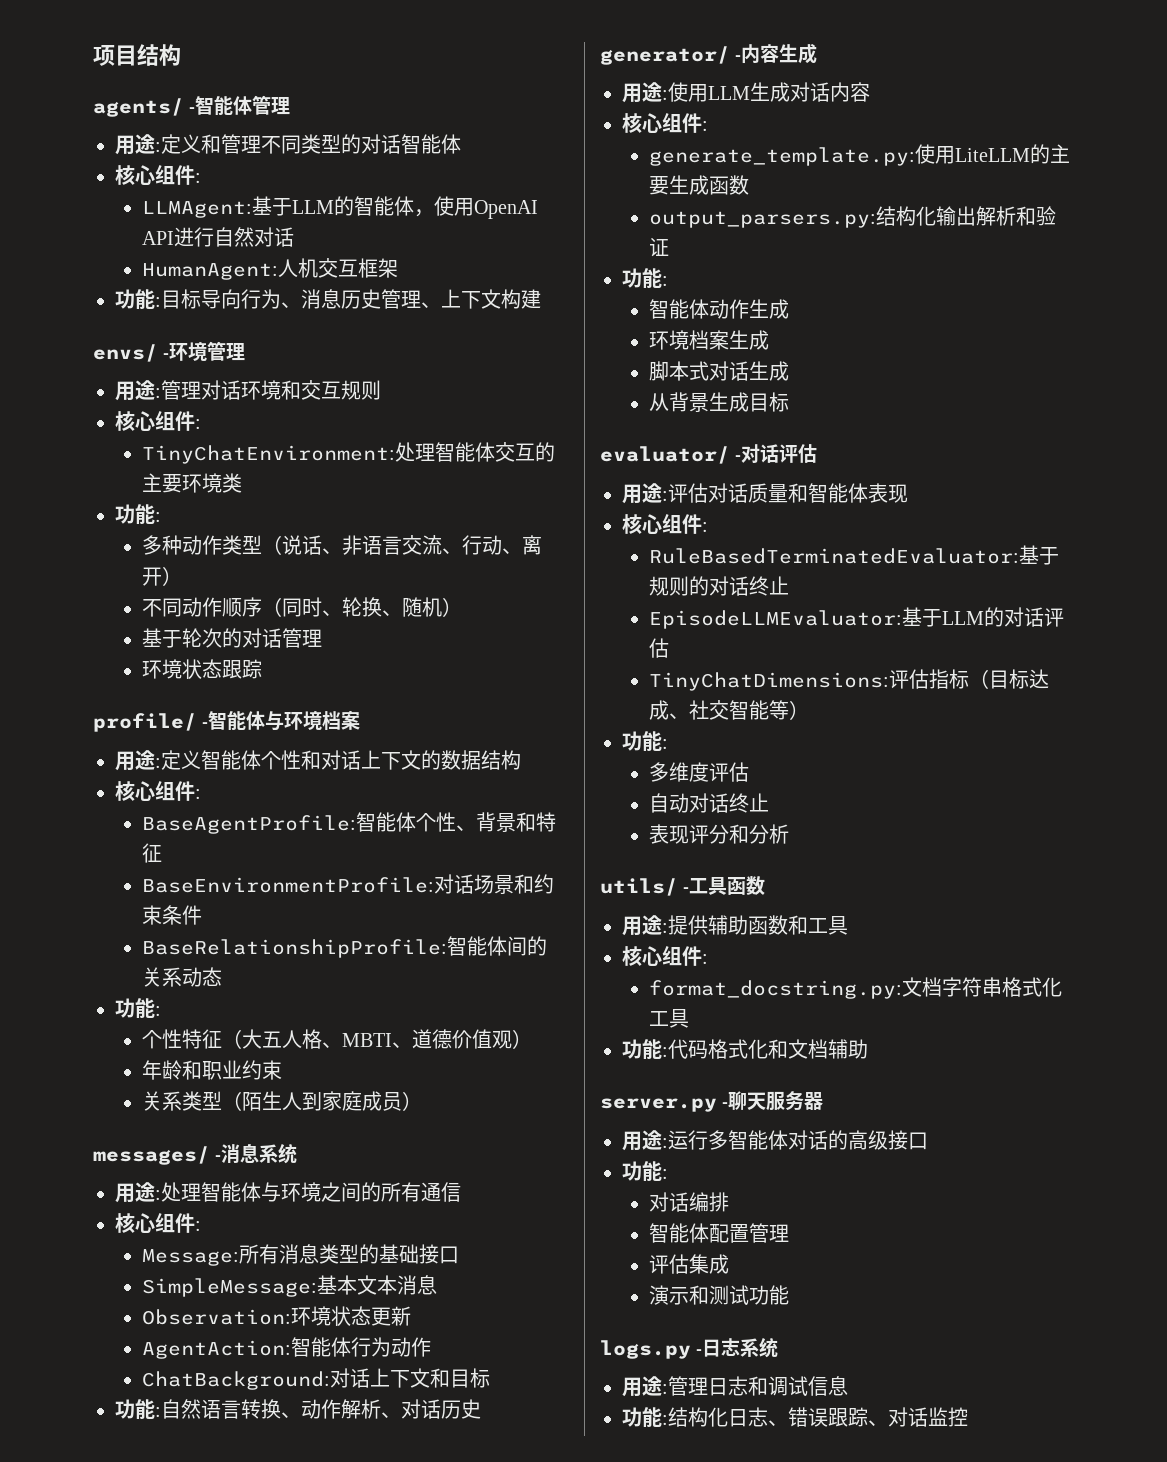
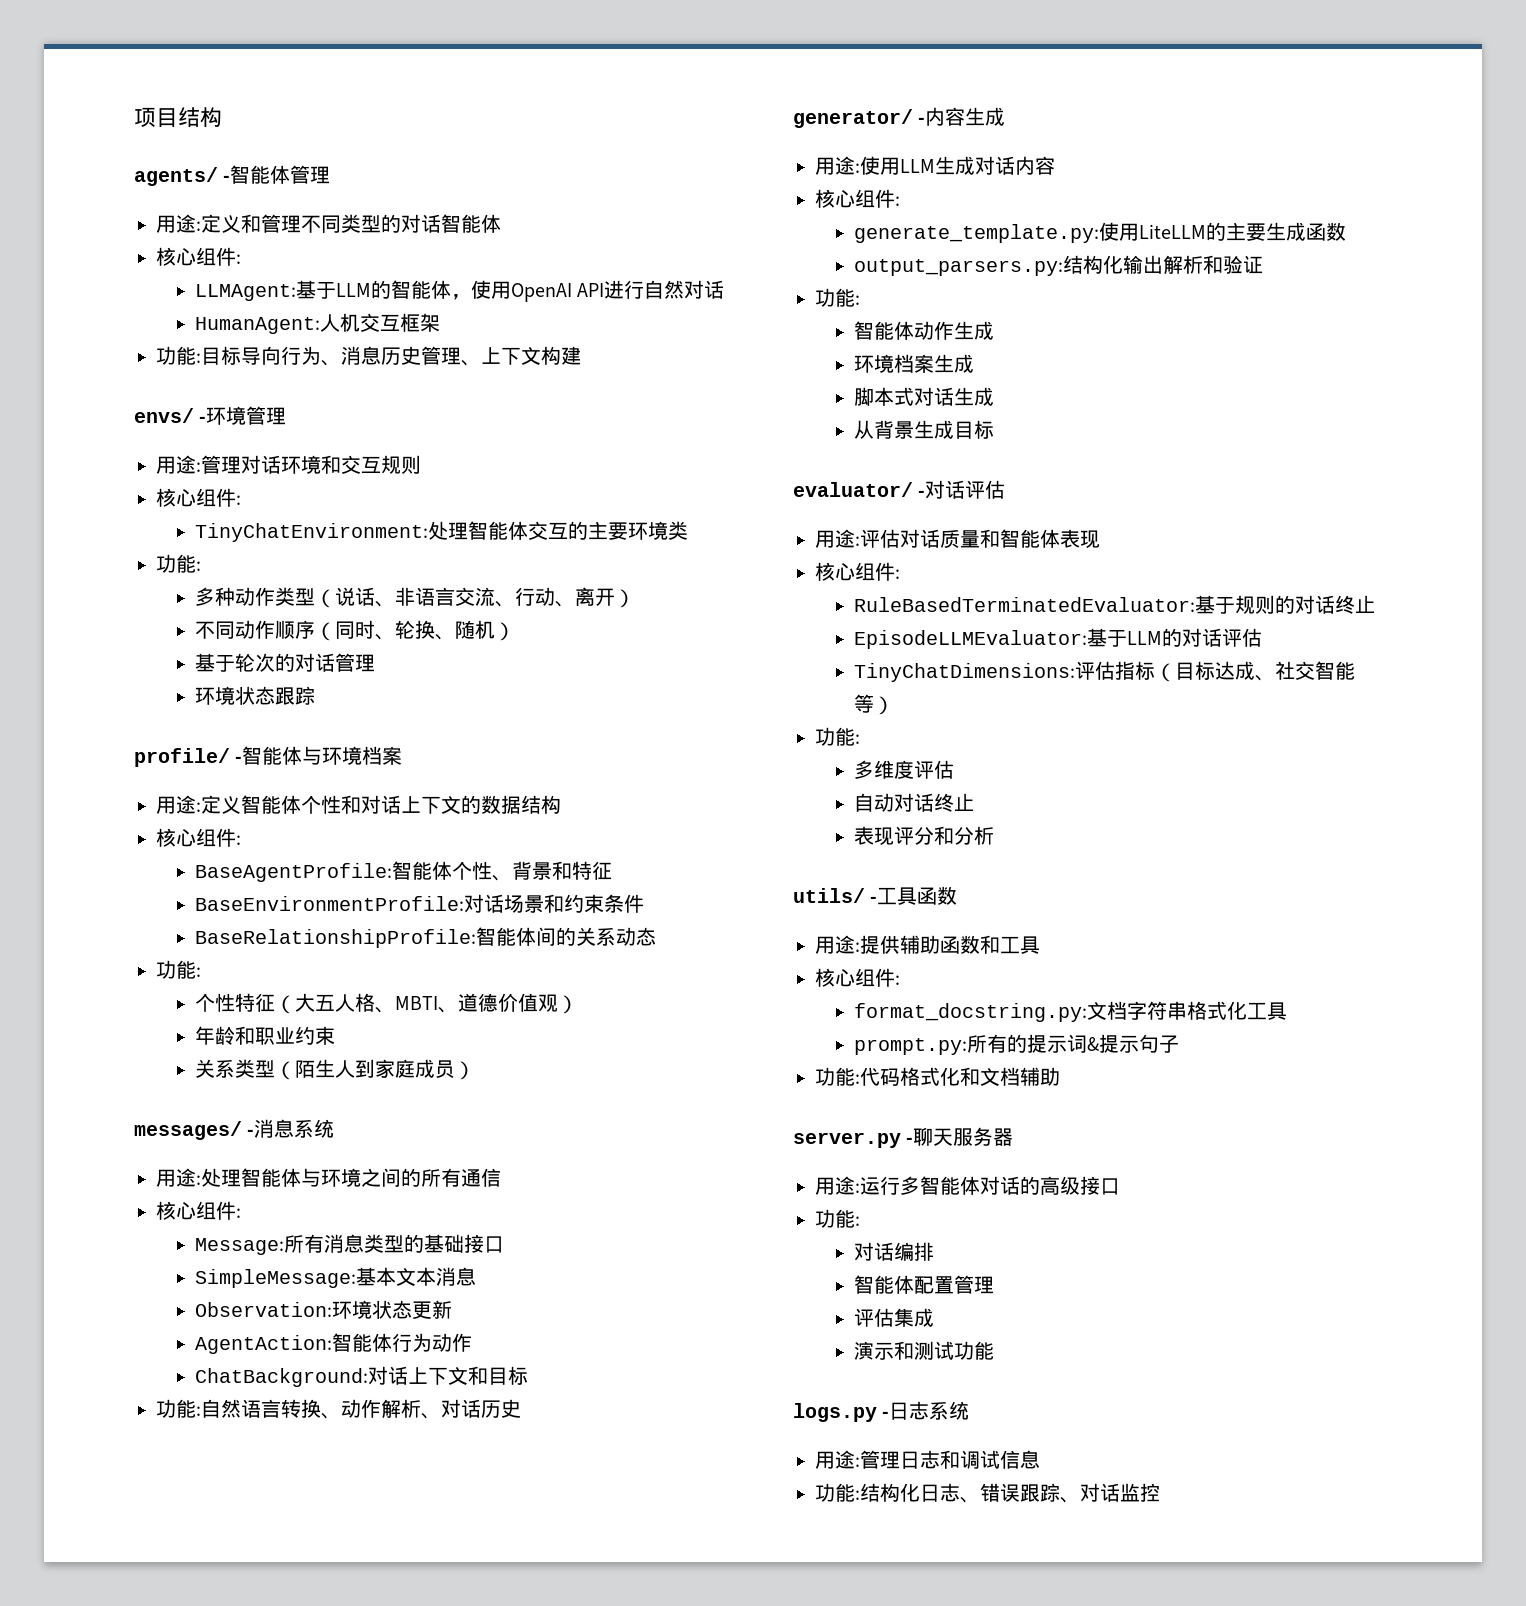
+ prompt.py:所有的提示词&提示句子

